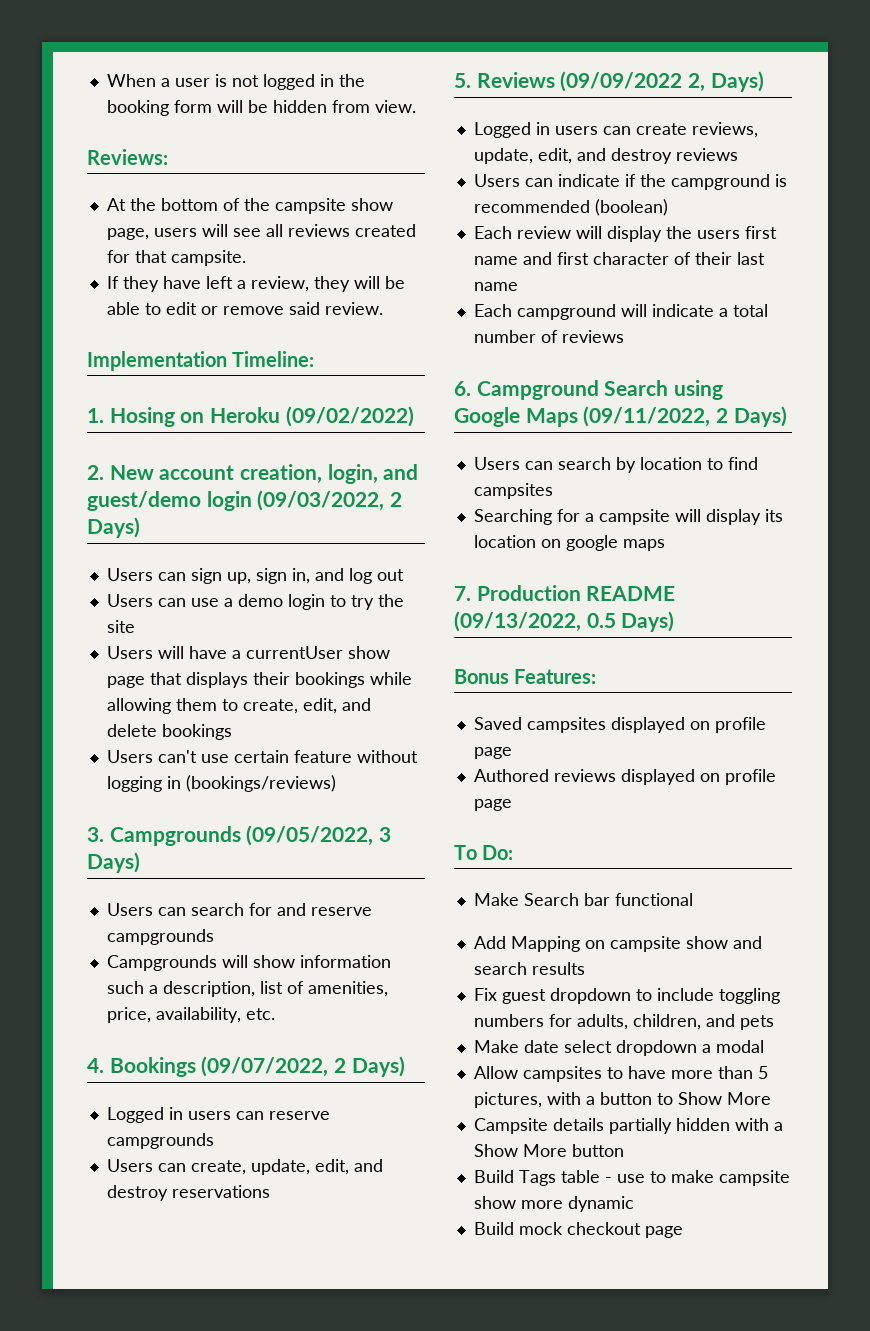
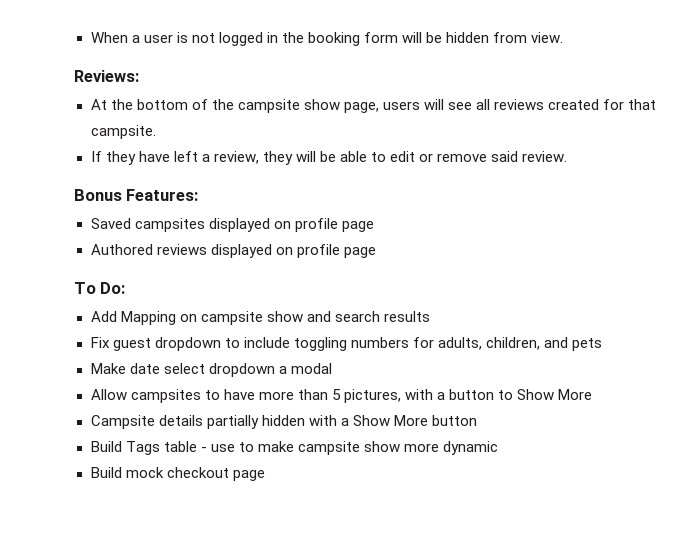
- Implementation Timeline:
- 1. Hosing on Heroku (09/02/2022)
- 2. New account creation, login, and guest/demo login (09/03/2022, 2 Days)
- Users can sign up, sign in, and log out
- Users can use a demo login to try the site
- Users will have a currentUser show page that displays their bookings while allowing them to create, edit, and delete bookings
- Users can't use certain feature without logging in (bookings/reviews)
- 3. Campgrounds (09/05/2022, 3 Days)
- Users can search for and reserve campgrounds
- Campgrounds will show information such a description, list of amenities, price, availability, etc.
- 4. Bookings (09/07/2022, 2 Days)
- Logged in users can reserve campgrounds
- Users can create, update, edit, and destroy reservations
- 5. Reviews (09/09/2022 2, Days)
- Logged in users can create reviews, update, edit, and destroy reviews
- Users can indicate if the campground is recommended (boolean)
- Each review will display the users first name and first character of their last name
- Each campground will indicate a total number of reviews
- 6. Campground Search using Google Maps (09/11/2022, 2 Days)
- Users can search by location to find campsites
- Searching for a campsite will display its location on google maps
- 7. Production README (09/13/2022, 0.5 Days)
- Make Search bar functional

